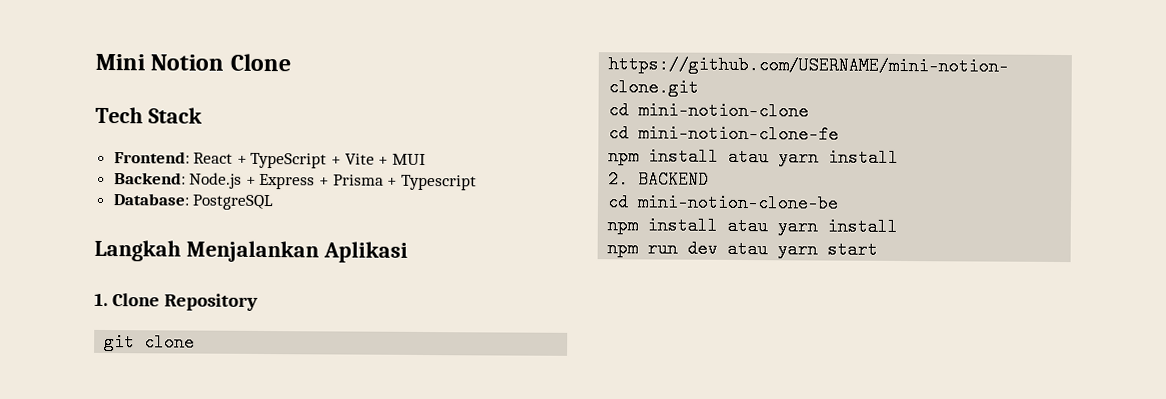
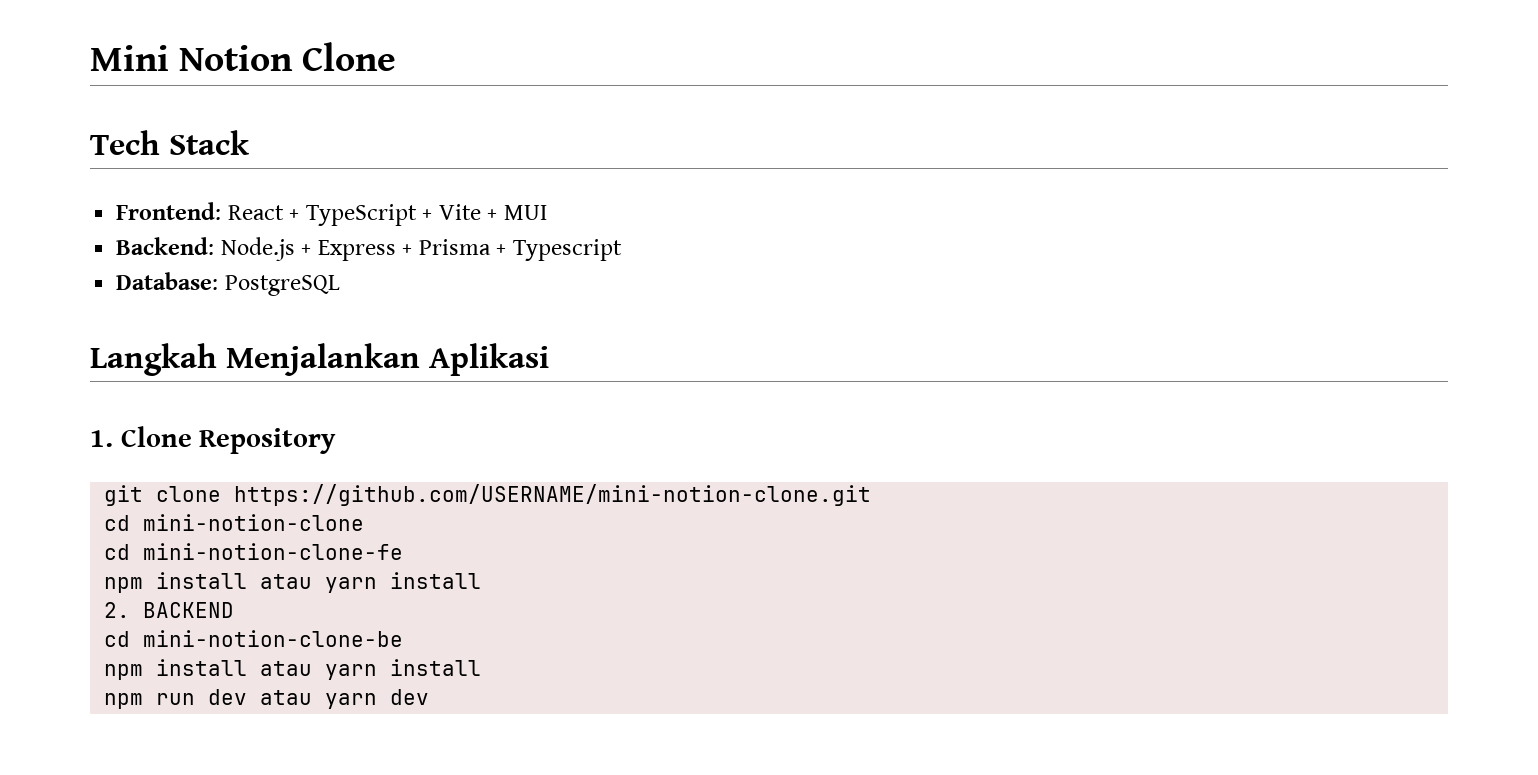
- npm run dev atau yarn start
+ npm run dev atau yarn dev

